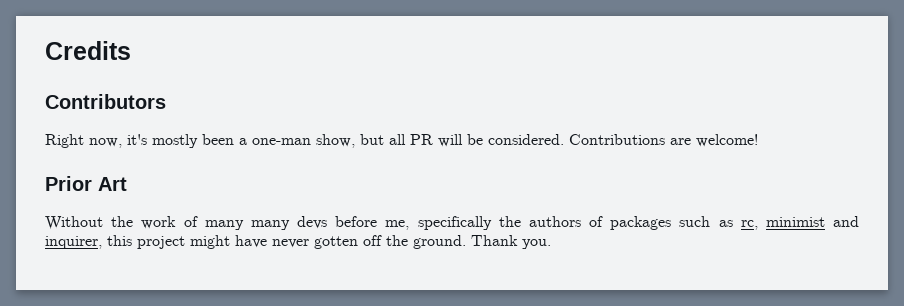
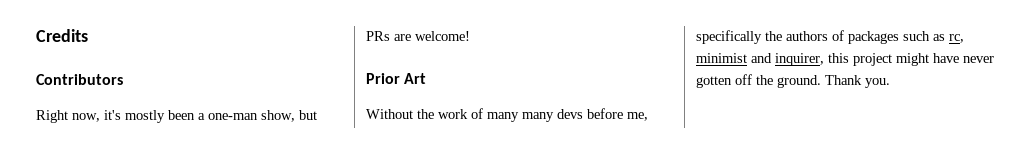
- Right now, it's mostly been a one-man show, but all PR will be considered. Contributions are welcome!
+ Right now, it's mostly been a one-man show, but PRs are welcome!

